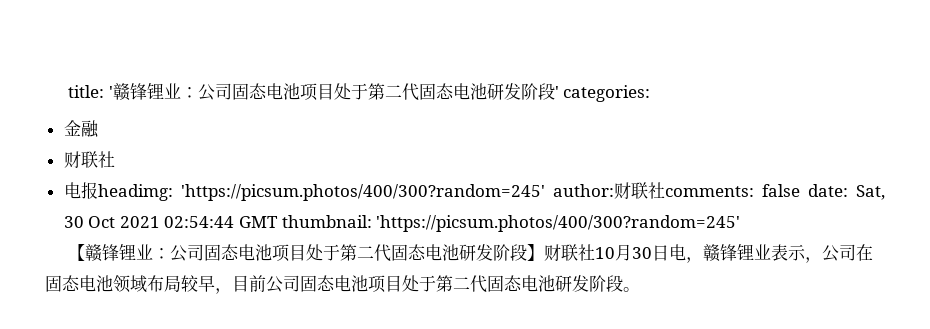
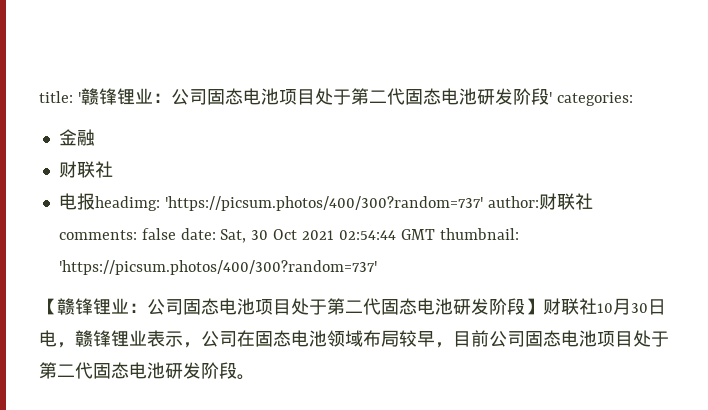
- 电报headimg: 'https://picsum.photos/400/300?random=245' author:财联社comments: false date: Sat, 30 Oct 2021 02:54:44 GMT thumbnail: 'https://picsum.photos/400/300?random=245'
+ 电报headimg: 'https://picsum.photos/400/300?random=737' author:财联社comments: false date: Sat, 30 Oct 2021 02:54:44 GMT thumbnail: 'https://picsum.photos/400/300?random=737'

